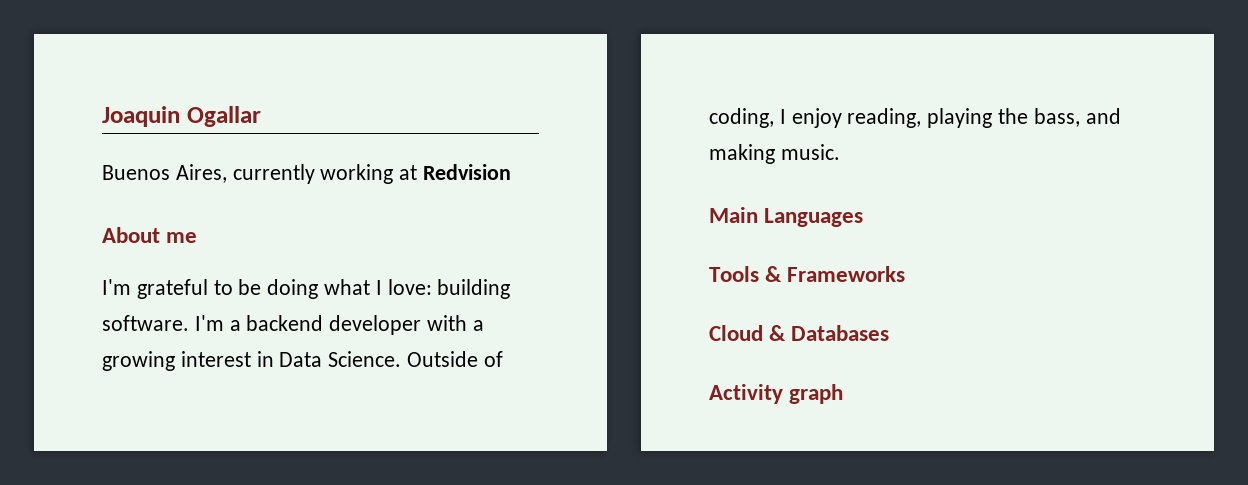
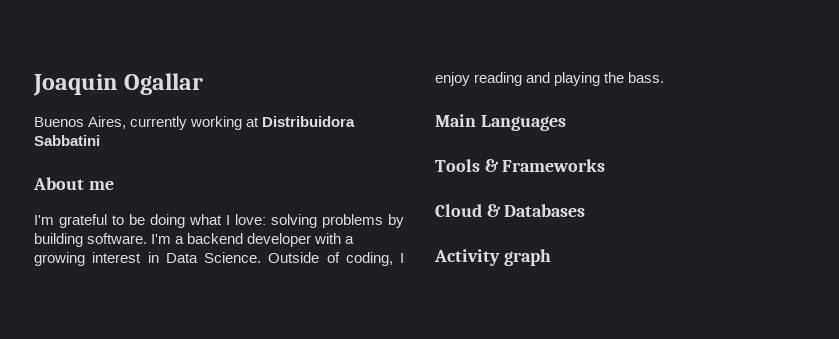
- Buenos Aires, currently working at Redvision
+ Buenos Aires, currently working at Distribuidora Sabbatini
- I'm grateful to be doing what I love: building software.
+ I'm grateful to be doing what I love: solving problems by building software.
- Outside of coding, I enjoy reading, playing the bass, and making music.
+ Outside of coding, I enjoy reading and playing the bass.

